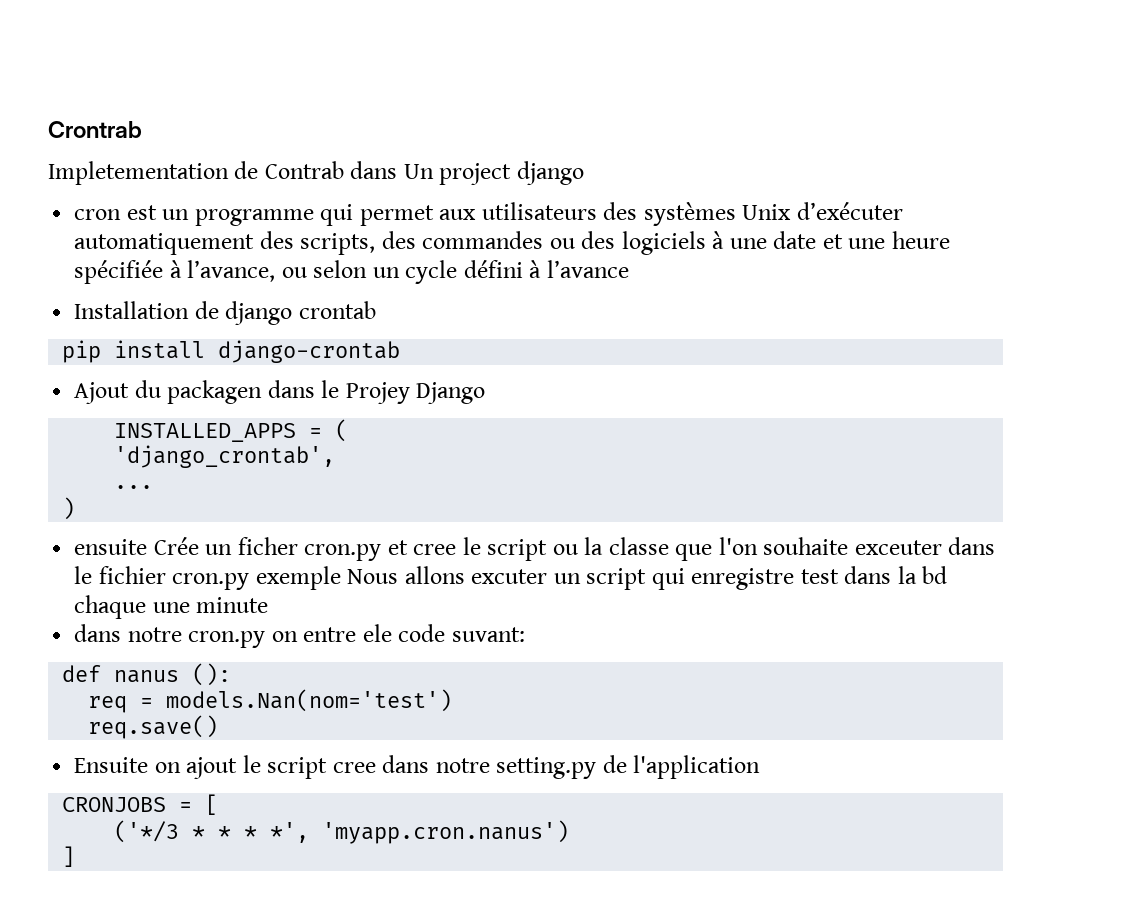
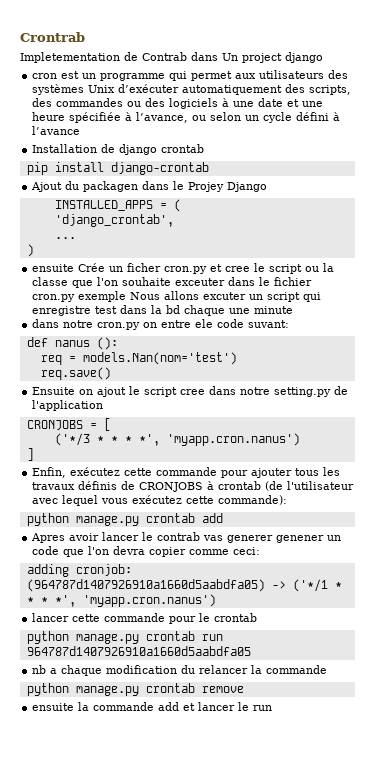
+ Enfin, exécutez cette commande pour ajouter tous les travaux définis de CRONJOBS à crontab (de l'utilisateur avec lequel vous exécutez cette commande):
+ python manage.py crontab add
+ Apres avoir lancer le contrab vas generer genener un code que l'on devra copier comme ceci:
+ adding cronjob: (964787d1407926910a1660d5aabdfa05) -> ('*/1 * * * *', 'myapp.cron.nanus')
+ lancer cette commande pour le crontab
+ python manage.py crontab run 964787d1407926910a1660d5aabdfa05
+ nb a chaque modification du relancer la commande
+ python manage.py crontab remove
+ ensuite la commande add et lancer le run

